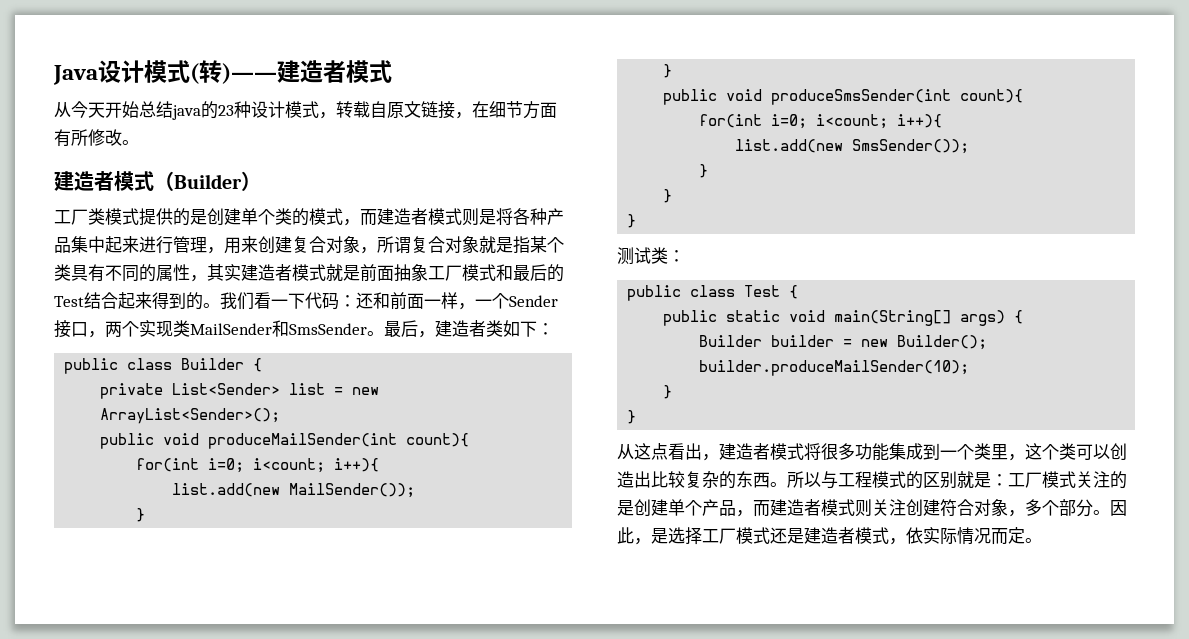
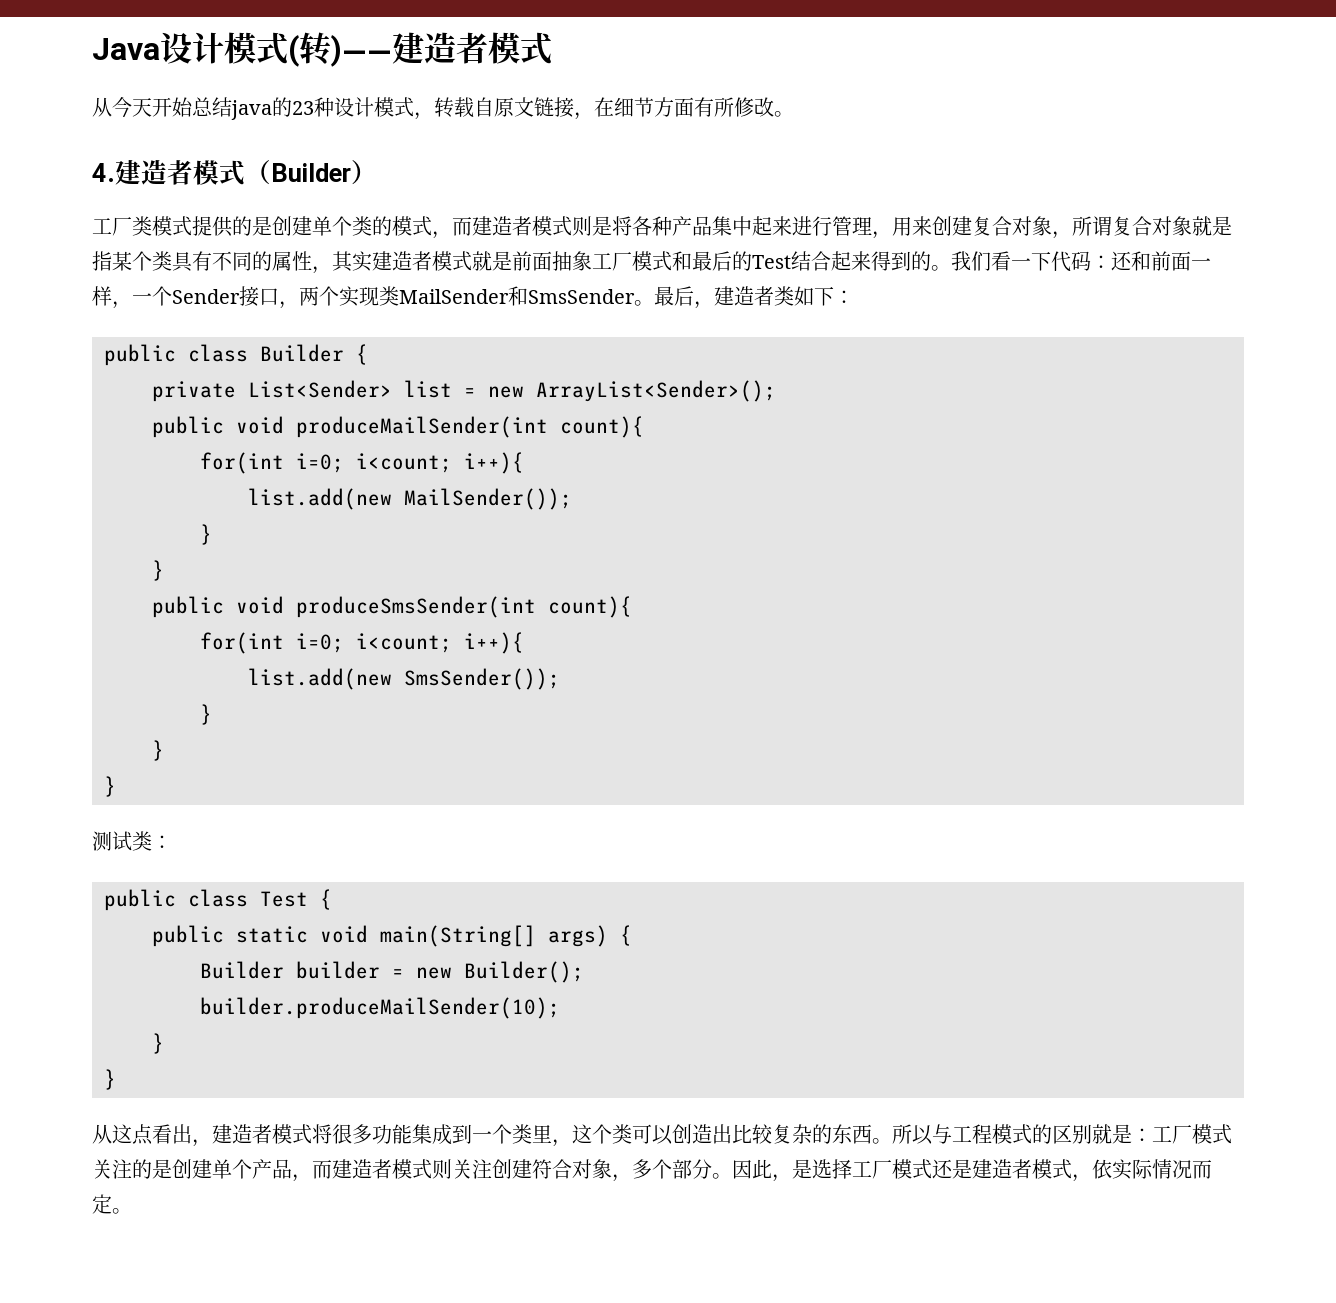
- 建造者模式（Builder）
+ 4.建造者模式（Builder）

